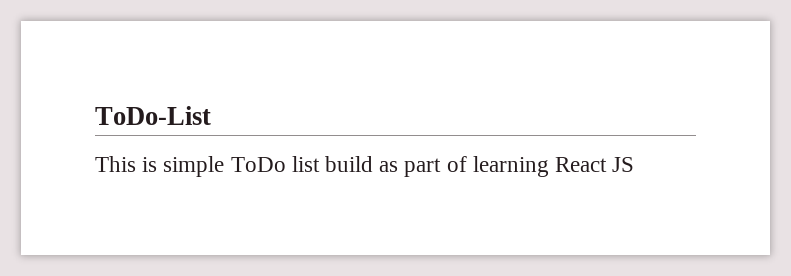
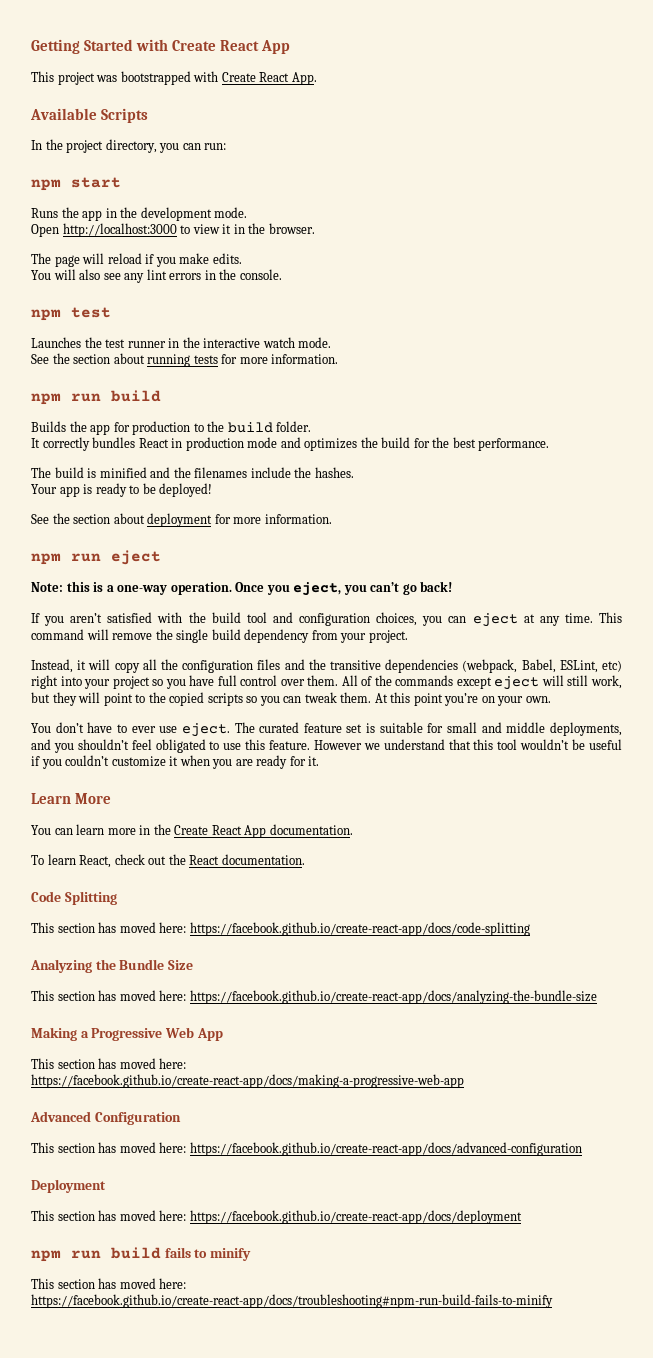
- ToDo-List
- This is simple ToDo list build as part of learning React JS
+ Getting Started with Create React App
+ This project was bootstrapped with Create React App.
+ Available Scripts
+ In the project directory, you can run:
+ npm start
+ Runs the app in the development mode.
+ Open http://localhost:3000 to view it in the browser.
+ The page will reload if you make edits.
+ You will also see any lint errors in the console.
+ npm test
+ Launches the test runner in the interactive watch mode.
+ See the section about running tests for more information.
+ npm run build
+ Builds the app for production to the build folder.
+ It correctly bundles React in production mode and optimizes the build for the best performance.
+ The build is minified and the filenames include the hashes.
+ Your app is ready to be deployed!
+ See the section about deployment for more information.
+ npm run eject
+ Note: this is a one-way operation. Once you eject, you can’t go back!
+ If you aren’t satisfied with the build tool and configuration choices, you can eject at any time. This command will remove the single build dependency from your project.
+ Instead, it will copy all the configuration files and the transitive dependencies (webpack, Babel, ESLint, etc) right into your project so you have full control over them. All of the commands except eject will still work, but they will point to the copied scripts so you can tweak them. At this point you’re on your own.
+ You don’t have to ever use eject. The curated feature set is suitable for small and middle deployments, and you shouldn’t feel obligated to use this feature. However we understand that this tool wouldn’t be useful if you couldn’t customize it when you are ready for it.
+ Learn More
+ You can learn more in the Create React App documentation.
+ To learn React, check out the React documentation.
+ Code Splitting
+ This section has moved here: https://facebook.github.io/create-react-app/docs/code-splitting
+ Analyzing the Bundle Size
+ This section has moved here: https://facebook.github.io/create-react-app/docs/analyzing-the-bundle-size
+ Making a Progressive Web App
+ This section has moved here: https://facebook.github.io/create-react-app/docs/making-a-progressive-web-app
+ Advanced Configuration
+ This section has moved here: https://facebook.github.io/create-react-app/docs/advanced-configuration
+ Deployment
+ This section has moved here: https://facebook.github.io/create-react-app/docs/deployment
+ npm run build fails to minify
+ This section has moved here: https://facebook.github.io/create-react-app/docs/troubleshooting#npm-run-build-fails-to-minify

